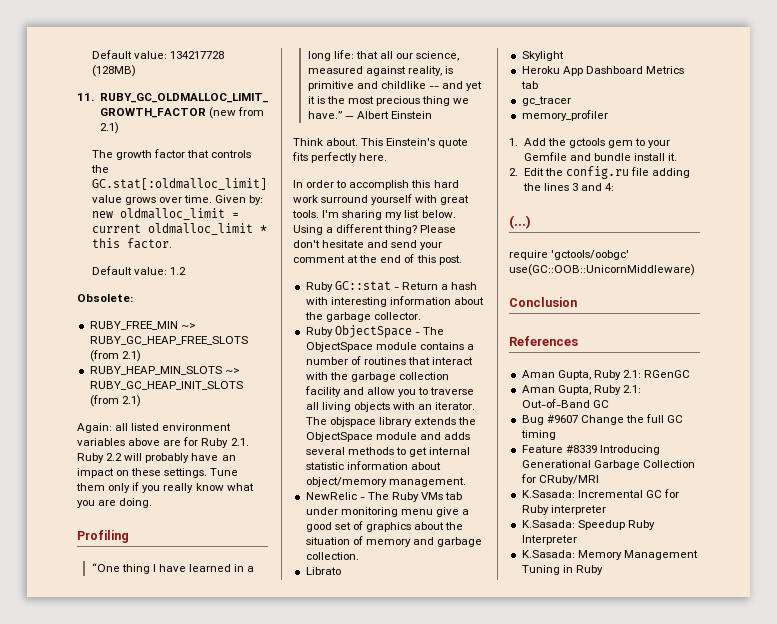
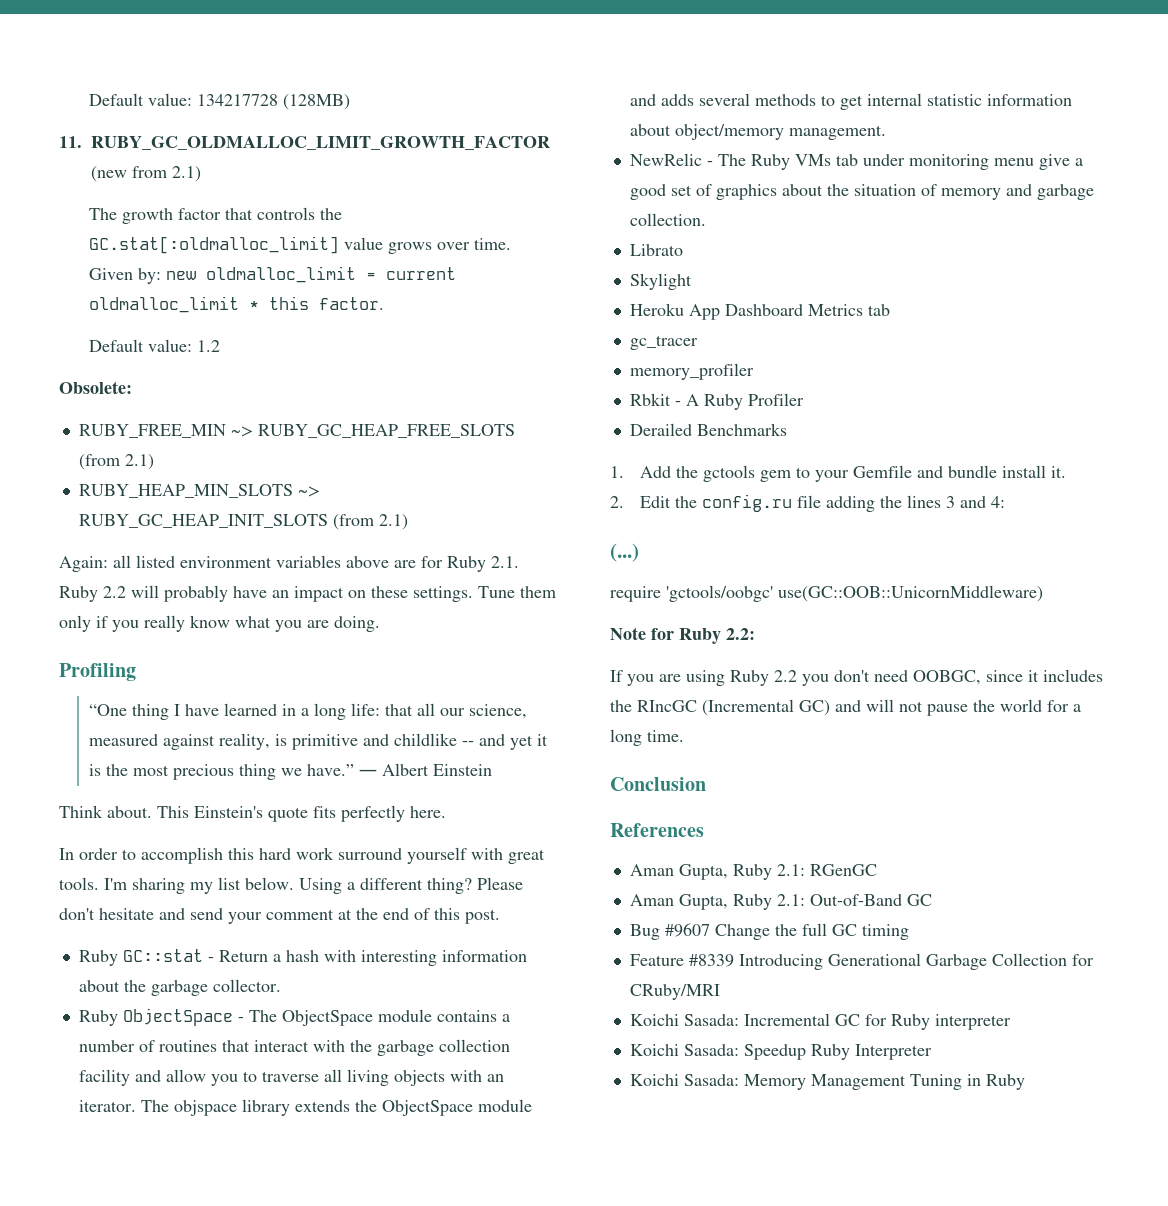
+ Rbkit - A Ruby Profiler
+ Derailed Benchmarks
+ Note for Ruby 2.2:
+ If you are using Ruby 2.2 you don't need OOBGC, since it includes the RIncGC (Incremental GC) and will not pause the world for a long time.
- K.Sasada: Incremental GC for Ruby interpreter
+ Koichi Sasada: Incremental GC for Ruby interpreter
- K.Sasada: Speedup Ruby Interpreter
+ Koichi Sasada: Speedup Ruby Interpreter
- K.Sasada: Memory Management Tuning in Ruby
+ Koichi Sasada: Memory Management Tuning in Ruby

